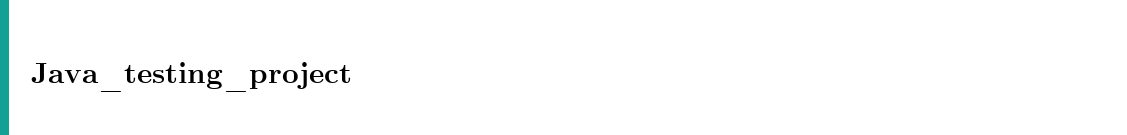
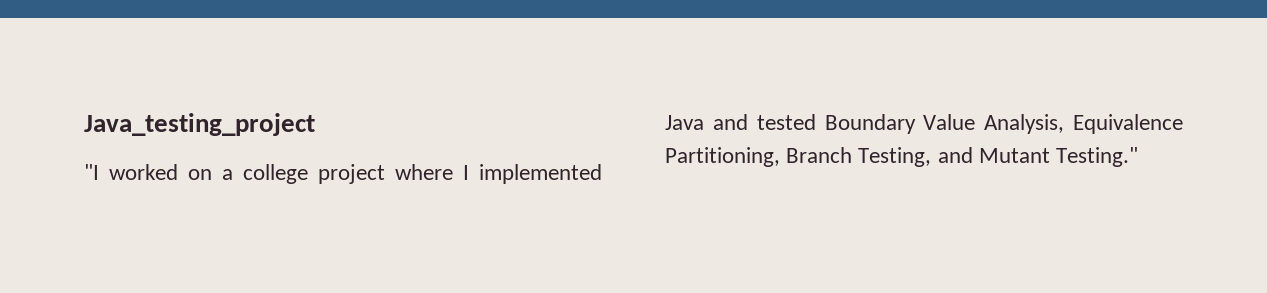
+ "I worked on a college project where I implemented Java and tested Boundary Value Analysis, Equivalence Partitioning, Branch Testing, and Mutant Testing."

